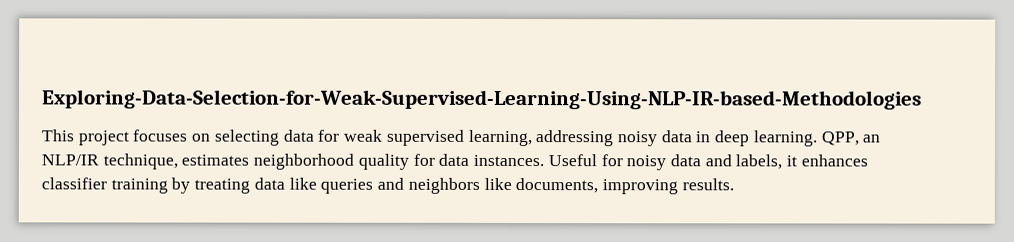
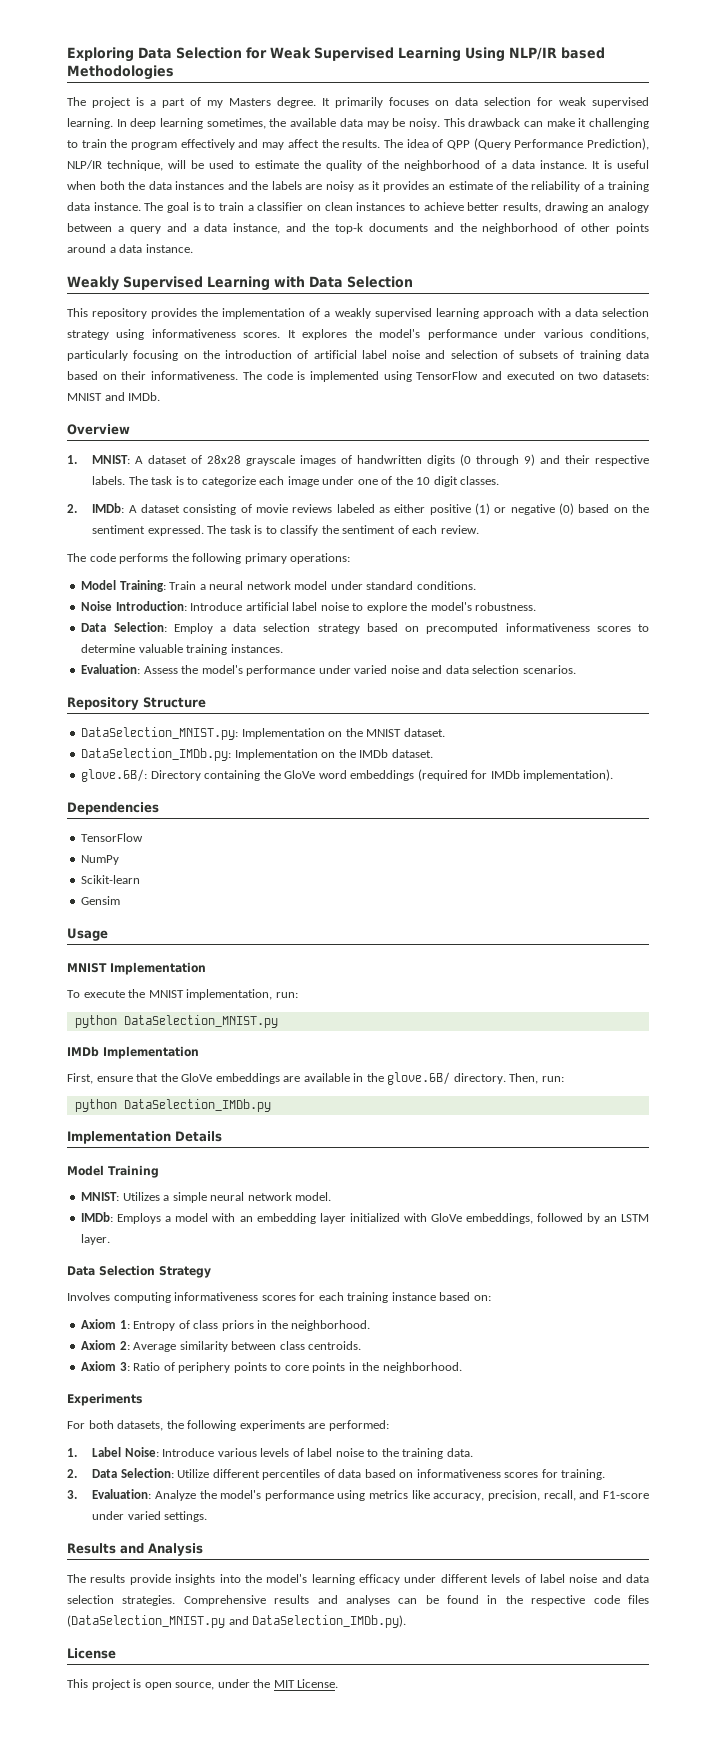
- Exploring-Data-Selection-for-Weak-Supervised-Learning-Using-NLP-IR-based-Methodologies
- This project focuses on selecting data for weak supervised learning, addressing noisy data in deep learning. QPP, an NLP/IR technique, estimates neighborhood quality for data instances. Useful for noisy data and labels, it enhances classifier training by treating data like queries and neighbors like documents, improving results.
+ Exploring Data Selection for Weak Supervised Learning Using NLP/IR based Methodologies
+ The project is a part of my Masters degree. It primarily focuses on data selection for weak supervised learning. In deep learning sometimes, the available data may be noisy. This drawback can make it challenging to train the program effectively and may affect the results. The idea of QPP (Query Performance Prediction), NLP/IR technique, will be used to estimate the quality of the neighborhood of a data instance. It is useful when both the data instances and the labels are noisy as it provides an estimate of the reliability of a training data instance. The goal is to train a classifier on clean instances to achieve better results, drawing an analogy between a query and a data instance, and the top-k documents and the neighborhood of other points around a data instance.
+ Weakly Supervised Learning with Data Selection
+ This repository provides the implementation of a weakly supervised learning approach with a data selection strategy using informativeness scores. It explores the model's performance under various conditions, particularly focusing on the introduction of artificial label noise and selection of subsets of training data based on their informativeness. The code is implemented using TensorFlow and executed on two datasets: MNIST and IMDb.
+ Overview
+ 1. MNIST: A dataset of 28x28 grayscale images of handwritten digits (0 through 9) and their respective labels. The task is to categorize each image under one of the 10 digit classes.
+ 2. IMDb: A dataset consisting of movie reviews labeled as either positive (1) or negative (0) based on the sentiment expressed. The task is to classify the sentiment of each review.
+ The code performs the following primary operations:
+ Model Training: Train a neural network model under standard conditions.
+ Noise Introduction: Introduce artificial label noise to explore the model's robustness.
+ Data Selection: Employ a data selection strategy based on precomputed informativeness scores to determine valuable training instances.
+ Evaluation: Assess the model's performance under varied noise and data selection scenarios.
+ Repository Structure
+ DataSelection_MNIST.py: Implementation on the MNIST dataset.
+ DataSelection_IMDb.py: Implementation on the IMDb dataset.
+ glove.6B/: Directory containing the GloVe word embeddings (required for IMDb implementation).
+ Dependencies
+ TensorFlow
+ NumPy
+ Scikit-learn
+ Gensim
+ Usage
+ MNIST Implementation
+ To execute the MNIST implementation, run:
+ python DataSelection_MNIST.py
+ IMDb Implementation
+ First, ensure that the GloVe embeddings are available in the glove.6B/ directory. Then, run:
+ python DataSelection_IMDb.py
+ Implementation Details
+ Model Training
+ MNIST: Utilizes a simple neural network model.
+ IMDb: Employs a model with an embedding layer initialized with GloVe embeddings, followed by an LSTM layer.
+ Data Selection Strategy
+ Involves computing informativeness scores for each training instance based on:
+ Axiom 1: Entropy of class priors in the neighborhood.
+ Axiom 2: Average similarity between class centroids.
+ Axiom 3: Ratio of periphery points to core points in the neighborhood.
+ Experiments
+ For both datasets, the following experiments are performed:
+ 1. Label Noise: Introduce various levels of label noise to the training data.
+ 2. Data Selection: Utilize different percentiles of data based on informativeness scores for training.
+ 3. Evaluation: Analyze the model's performance using metrics like accuracy, precision, recall, and F1-score under varied settings.
+ Results and Analysis
+ The results provide insights into the model's learning efficacy under different levels of label noise and data selection strategies. Comprehensive results and analyses can be found in the respective code files (DataSelection_MNIST.py and DataSelection_IMDb.py).
+ License
+ This project is open source, under the MIT License.

